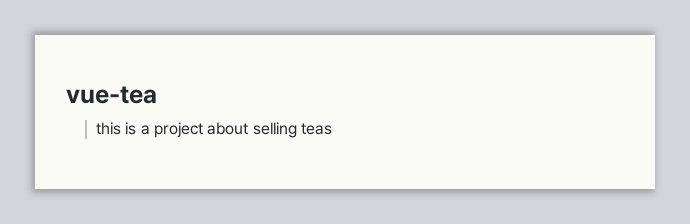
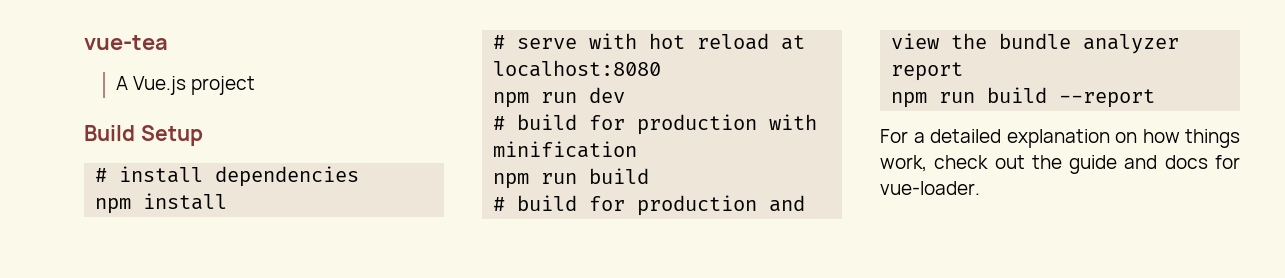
- this is a project about selling teas
+ A Vue.js project
+ Build Setup
+ # install dependencies
+ npm install
+ # serve with hot reload at localhost:8080
+ npm run dev
+ # build for production with minification
+ npm run build
+ # build for production and view the bundle analyzer report
+ npm run build --report
+ For a detailed explanation on how things work, check out the guide and docs for vue-loader.

